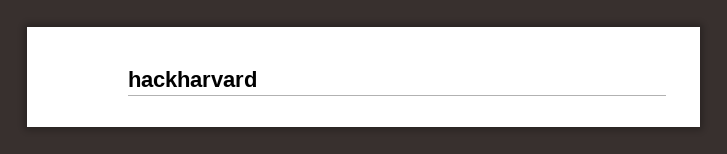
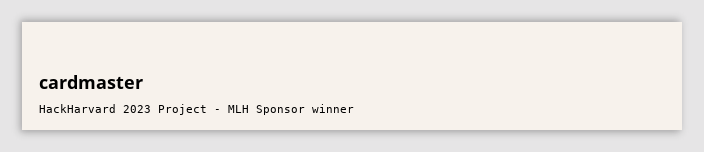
- hackharvard
+ cardmaster
+ HackHarvard 2023 Project - MLH Sponsor winner

